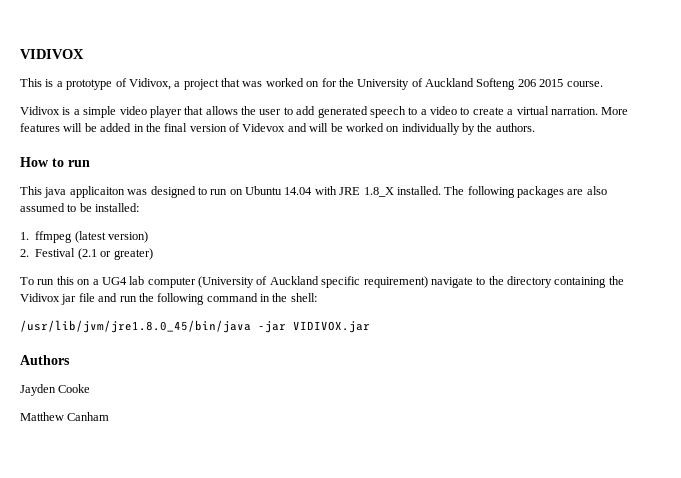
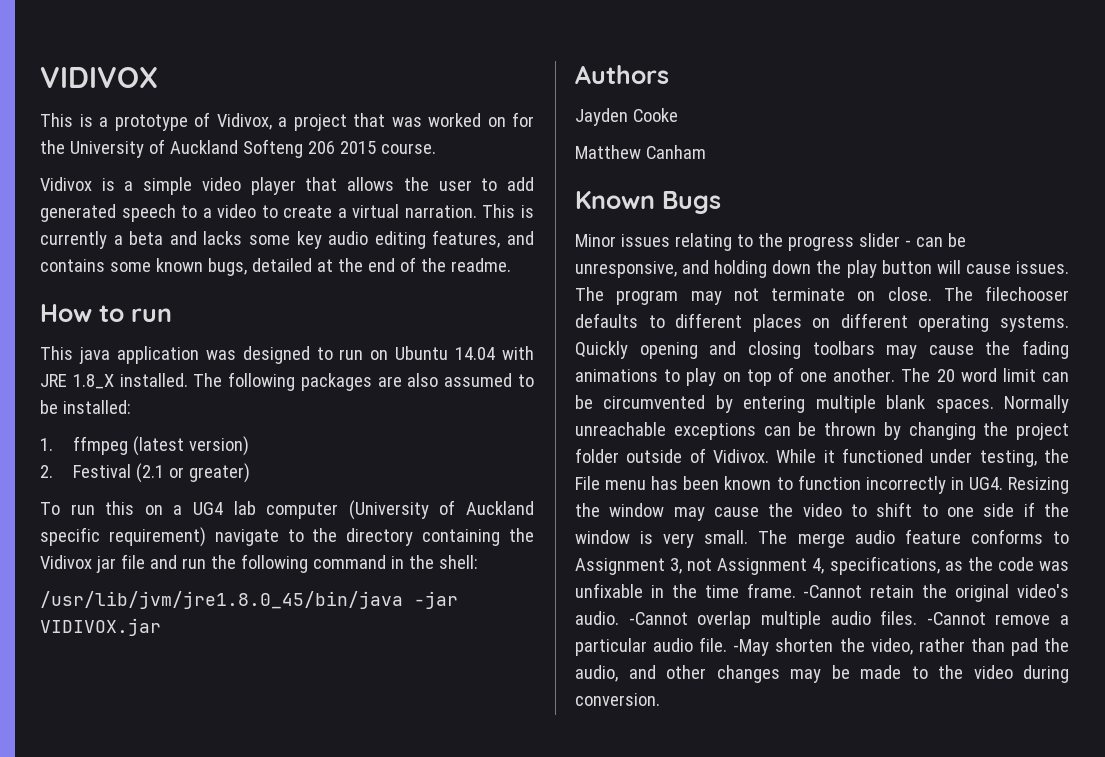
- More features will be added in the final version of Videvox and will be worked on individually by the authors.
+ This is currently a beta and lacks some key audio editing features, and contains some known bugs, detailed at the end of the readme.
- This java applicaiton was designed to run on Ubuntu 14.04 with JRE 1.8_X installed.
+ This java application was designed to run on Ubuntu 14.04 with JRE 1.8_X installed.
+ Known Bugs
+ Minor issues relating to the progress slider - can be unresponsive, and holding down the play button will cause issues. The program may not terminate on close. The filechooser defaults to different places on different operating systems. Quickly opening and closing toolbars may cause the fading animations to play on top of one another. The 20 word limit can be circumvented by entering multiple blank spaces. Normally unreachable exceptions can be thrown by changing the project folder outside of Vidivox. While it functioned under testing, the File menu has been known to function incorrectly in UG4. Resizing the window may cause the video to shift to one side if the window is very small. The merge audio feature conforms to Assignment 3, not Assignment 4, specifications, as the code was unfixable in the time frame. -Cannot retain the original video's audio. -Cannot overlap multiple audio files. -Cannot remove a particular audio file. -May shorten the video, rather than pad the audio, and other changes may be made to the video during conversion.

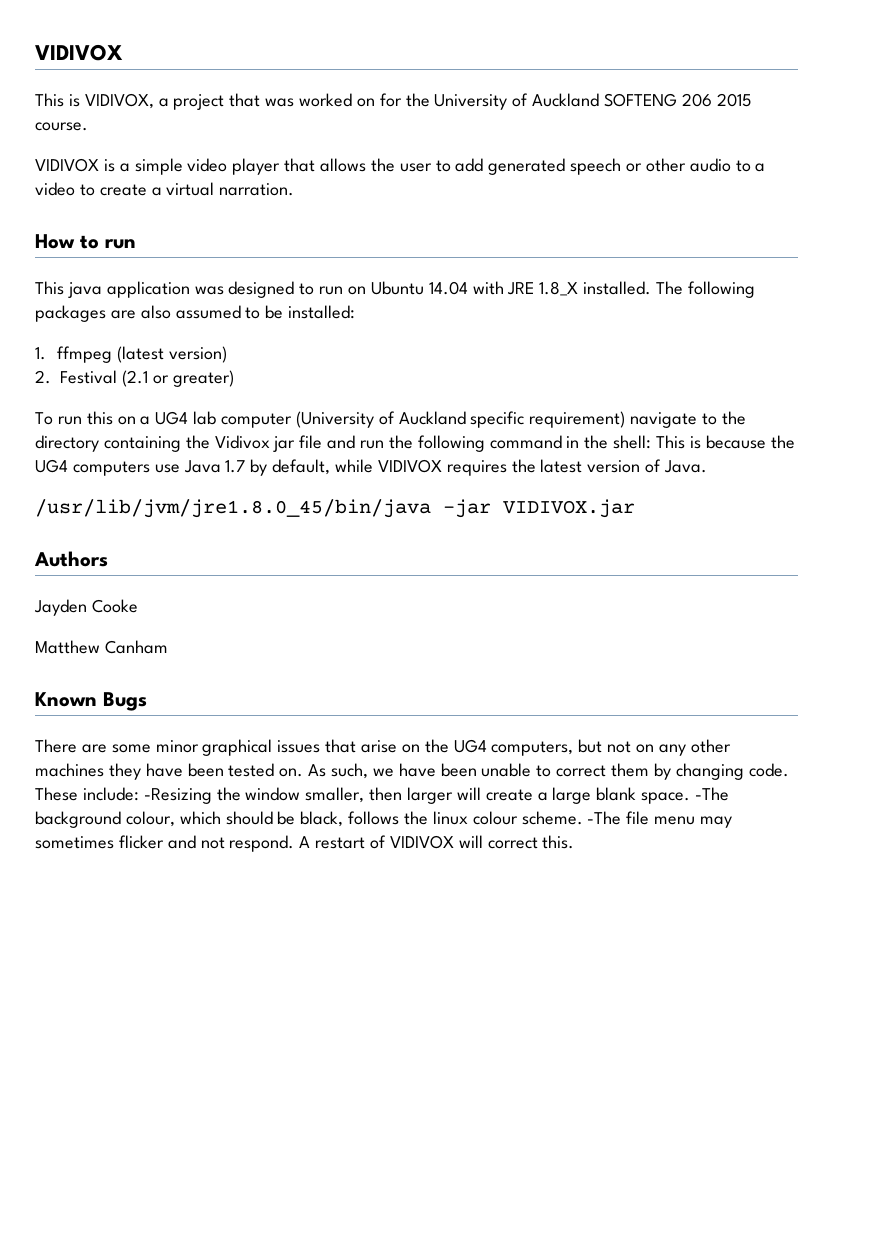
- This is a prototype of Vidivox, a project that was worked on for the University of Auckland Softeng 206 2015 course.
+ This is VIDIVOX, a project that was worked on for the University of Auckland SOFTENG 206 2015 course.
- Vidivox is a simple video player that allows the user to add generated speech to a video to create a virtual narration. This is currently a beta and lacks some key audio editing features, and contains some known bugs, detailed at the end of the readme.
+ VIDIVOX is a simple video player that allows the user to add generated speech or other audio to a video to create a virtual narration.
- To run this on a UG4 lab computer (University of Auckland specific requirement) navigate to the directory containing the Vidivox jar file and run the following command in the shell:
+ To run this on a UG4 lab computer (University of Auckland specific requirement) navigate to the directory containing the Vidivox jar file and run the following command in the shell: This is because the UG4 computers use Java 1.7 by default, while VIDIVOX requires the latest version of Java.
- Minor issues relating to the progress slider - can be unresponsive, and holding down the play button will cause issues. The program may not terminate on close. The filechooser defaults to different places on different operating systems. Quickly opening and closing toolbars may cause the fading animations to play on top of one another. The 20 word limit can be circumvented by entering multiple blank spaces. Normally unreachable exceptions can be thrown by changing the project folder outside of Vidivox. While it functioned under testing, the File menu has been known to function incorrectly in UG4. Resizing the window may cause the video to shift to one side if the window is very small. The merge audio feature conforms to Assignment 3, not Assignment 4, specifications, as the code was unfixable in the time frame. -Cannot retain the original video's audio. -Cannot overlap multiple audio files. -Cannot remove a particular audio file. -May shorten the video, rather than pad the audio, and other changes may be made to the video during conversion.
+ There are some minor graphical issues that arise on the UG4 computers, but not on any other machines they have been tested on. As such, we have been unable to correct them by changing code. These include: -Resizing the window smaller, then larger will create a large blank space. -The background colour, which should be black, follows the linux colour scheme. -The file menu may sometimes flicker and not respond. A restart of VIDIVOX will correct this.

